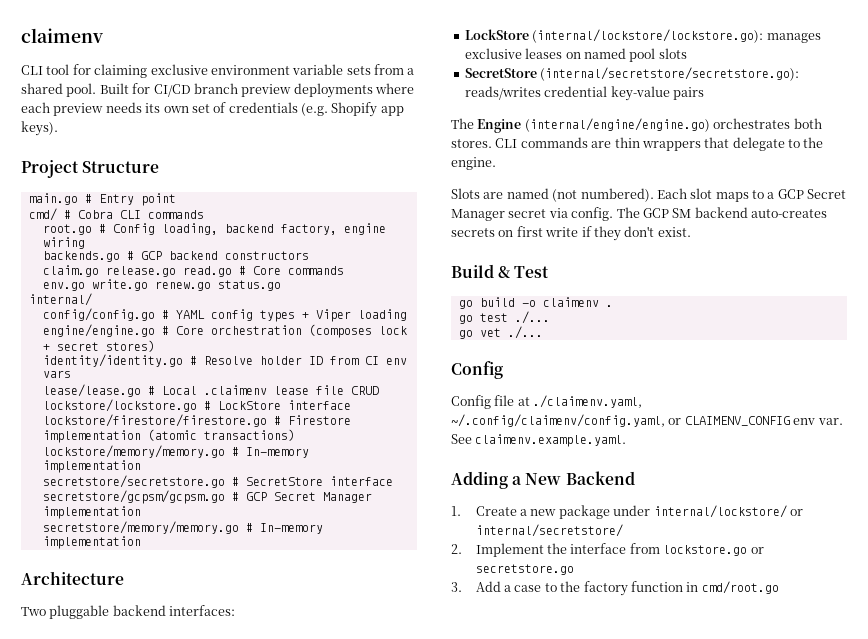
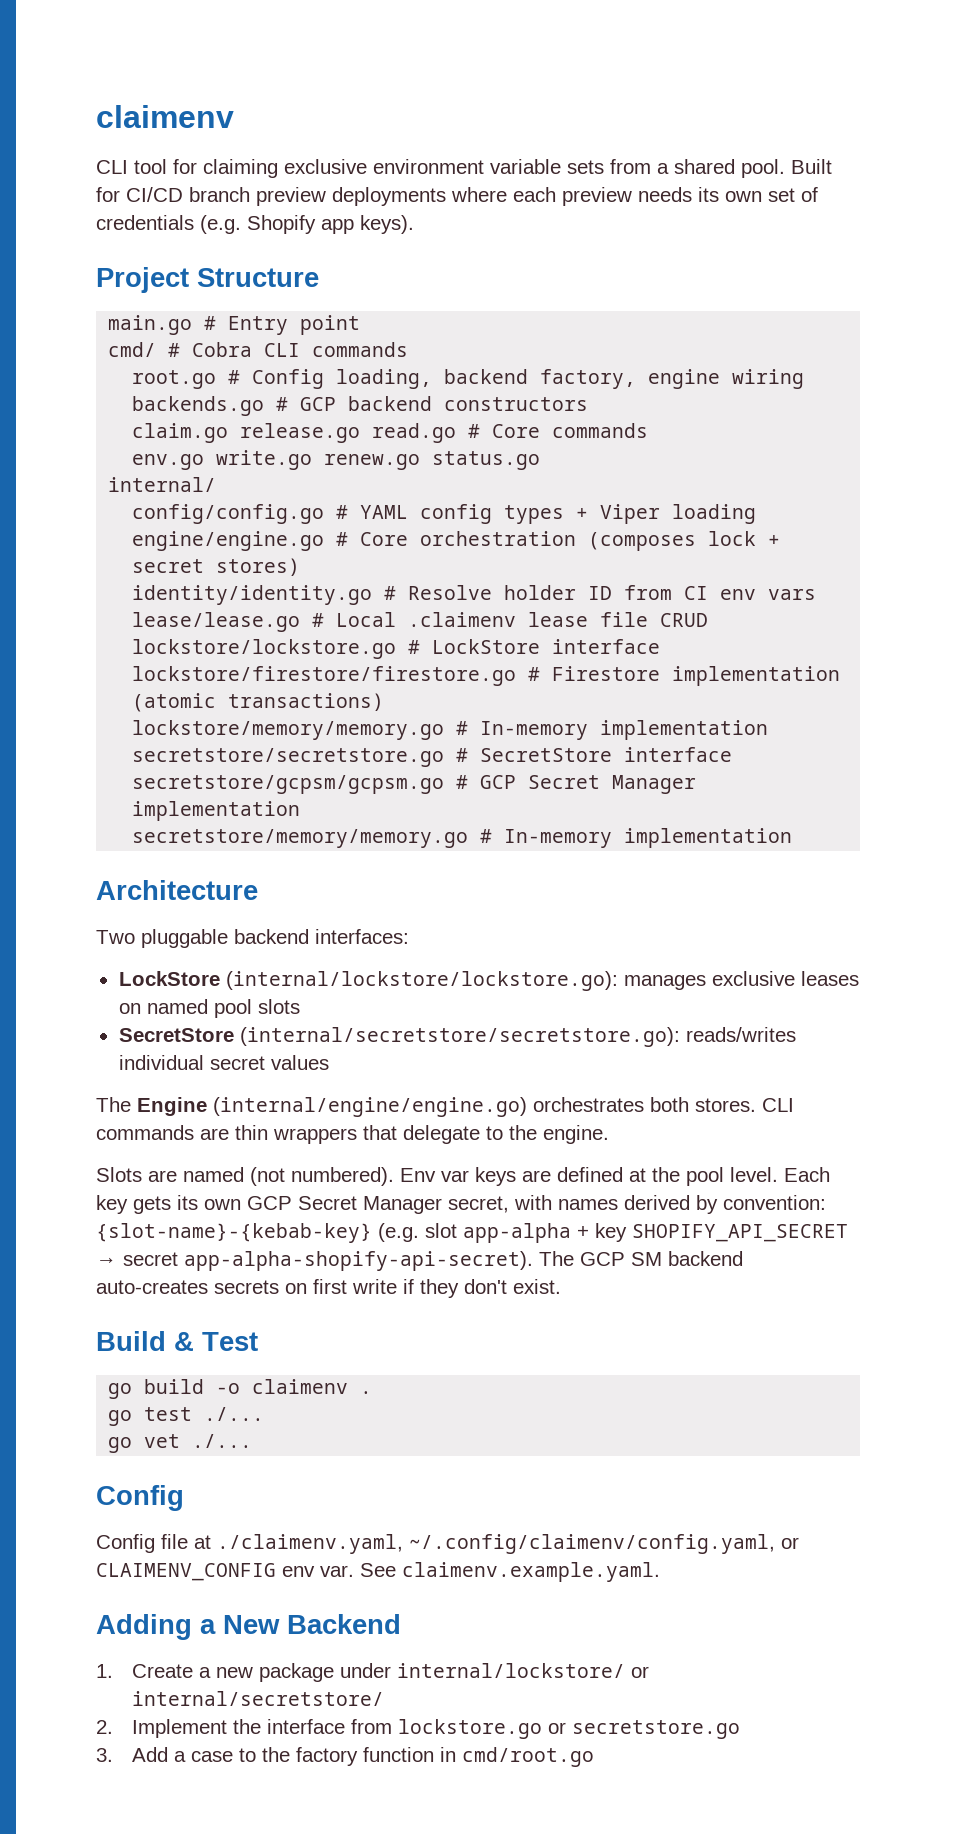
- SecretStore (internal/secretstore/secretstore.go): reads/writes credential key-value pairs
+ SecretStore (internal/secretstore/secretstore.go): reads/writes individual secret values
- Each slot maps to a GCP Secret Manager secret via config.
+ Env var keys are defined at the pool level. Each key gets its own GCP Secret Manager secret, with names derived by convention: {slot-name}-{kebab-key} (e.g. slot app-alpha + key SHOPIFY_API_SECRET → secret app-alpha-shopify-api-secret).

